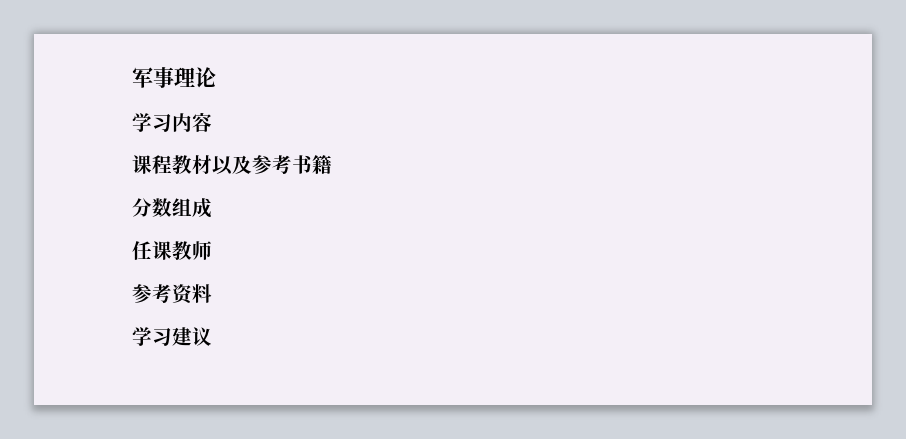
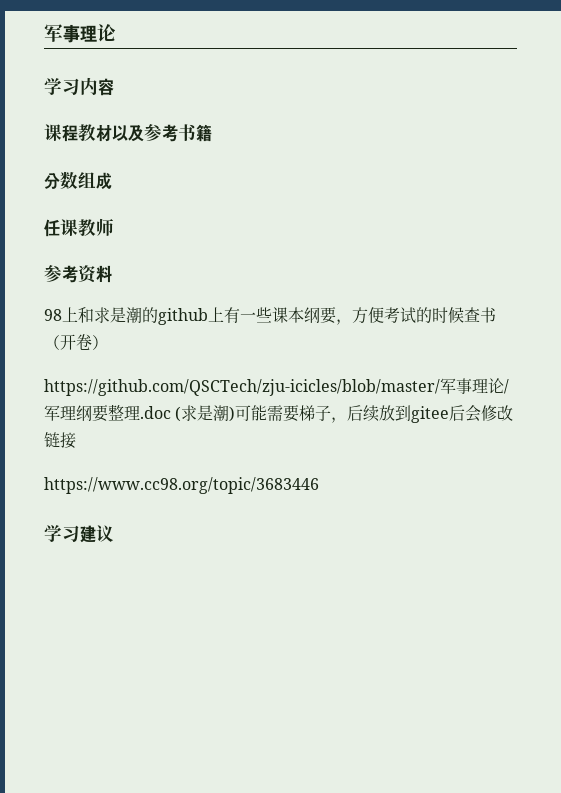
+ 98上和求是潮的github上有一些课本纲要，方便考试的时候查书（开卷）
+ https://github.com/QSCTech/zju-icicles/blob/master/军事理论/军理纲要整理.doc (求是潮)可能需要梯子，后续放到gitee后会修改链接
+ https://www.cc98.org/topic/3683446

